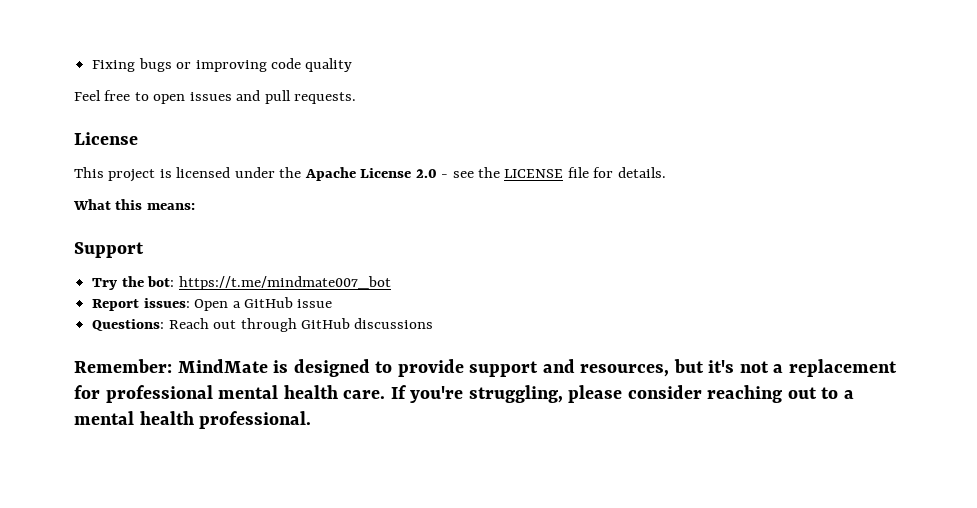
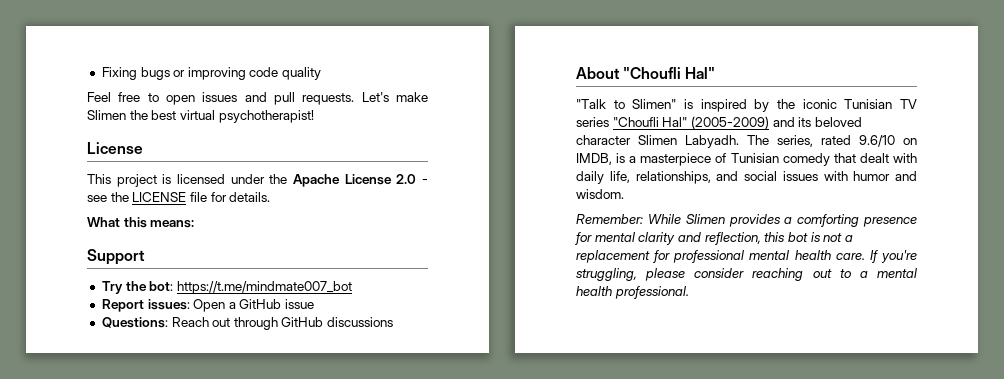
+ Let's make Slimen the best virtual psychotherapist!
- Remember: MindMate is designed to provide support and resources, but it's not a replacement for professional mental health care.
+ About "Choufli Hal"
+ "Talk to Slimen" is inspired by the iconic Tunisian TV series "Choufli Hal" (2005-2009) and its beloved character Slimen Labyadh. The series, rated 9.6/10 on IMDB, is a masterpiece of Tunisian comedy that dealt with daily life, relationships, and social issues with humor and wisdom.
+ Remember: While Slimen provides a comforting presence for mental clarity and reflection, this bot is not a replacement for professional mental health care.

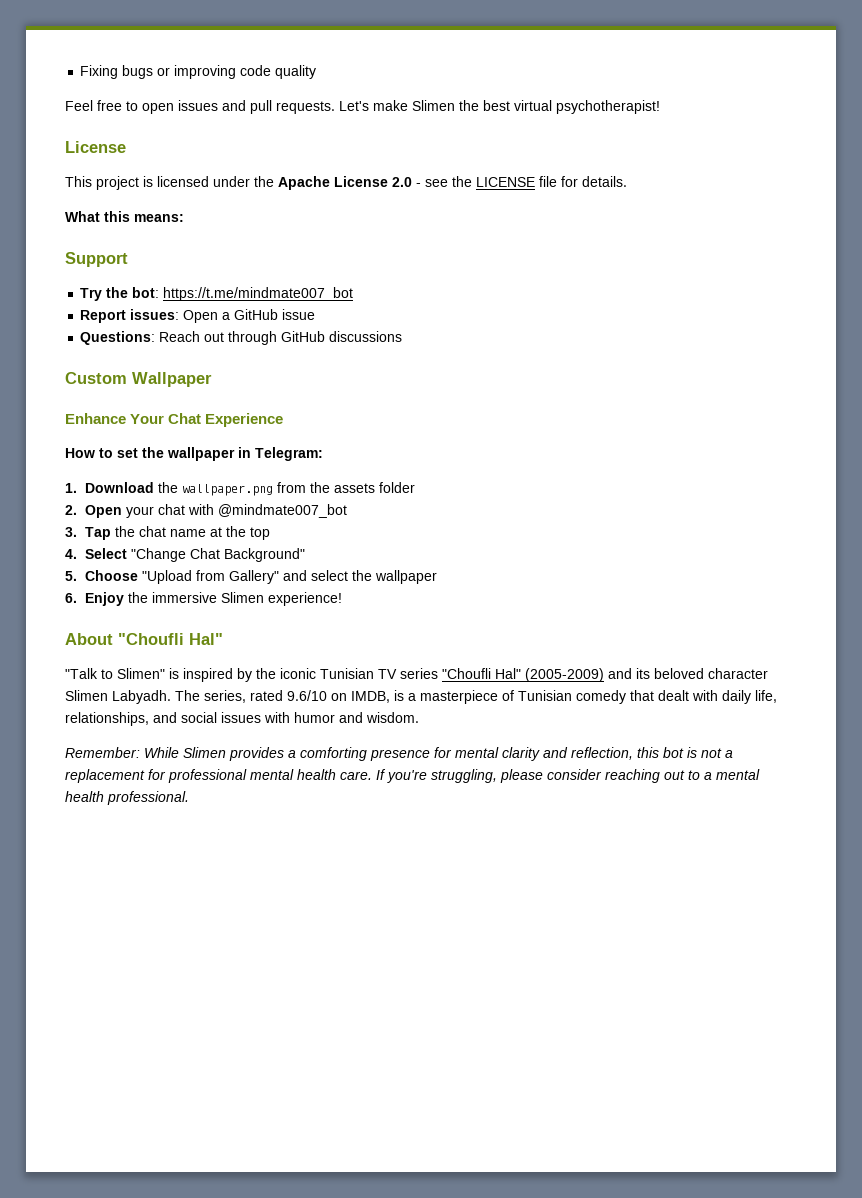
+ Custom Wallpaper
+ Enhance Your Chat Experience
+ How to set the wallpaper in Telegram:
+ 1. Download the wallpaper.png from the assets folder
+ 2. Open your chat with @mindmate007_bot
+ 3. Tap the chat name at the top
+ 4. Select "Change Chat Background"
+ 5. Choose "Upload from Gallery" and select the wallpaper
+ 6. Enjoy the immersive Slimen experience!

